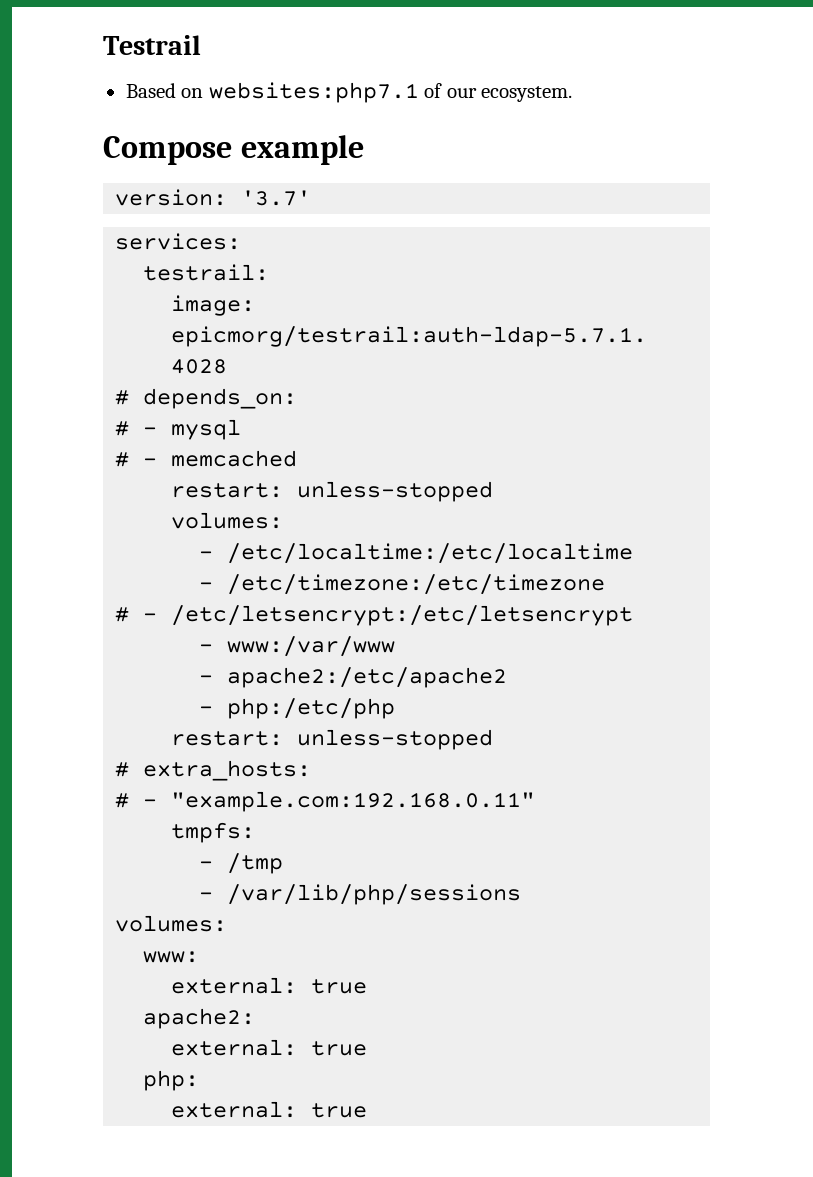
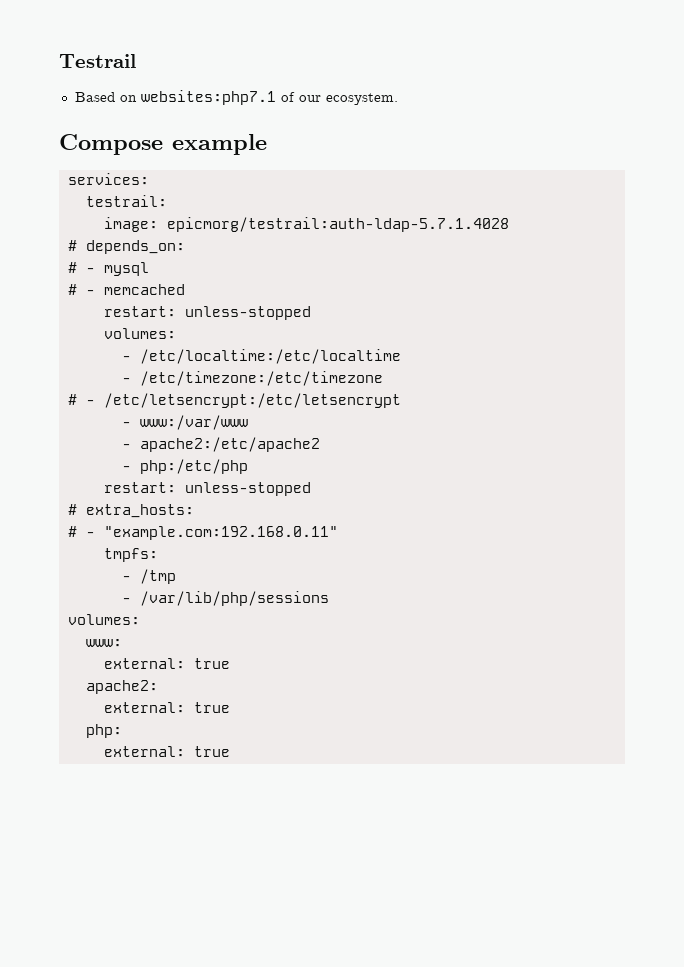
- version: '3.7'

